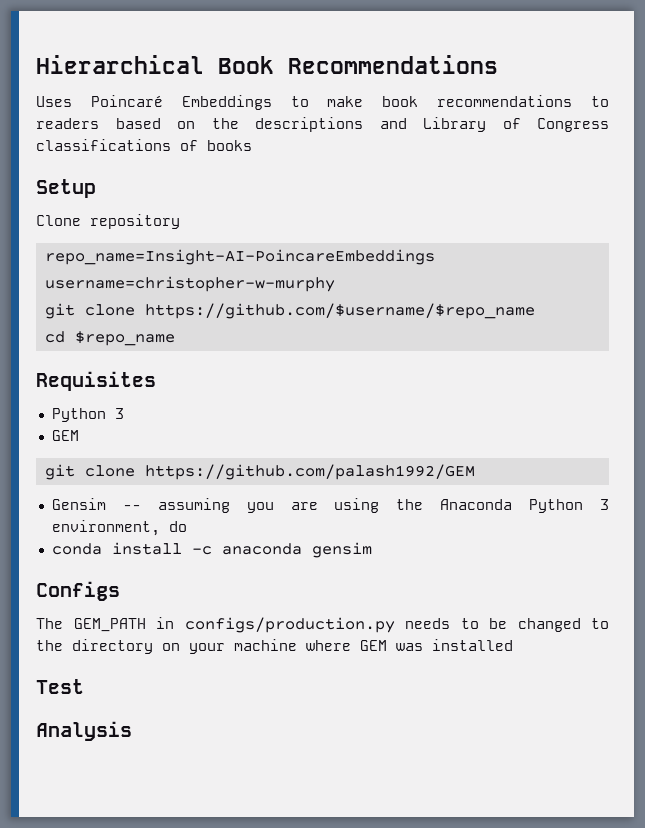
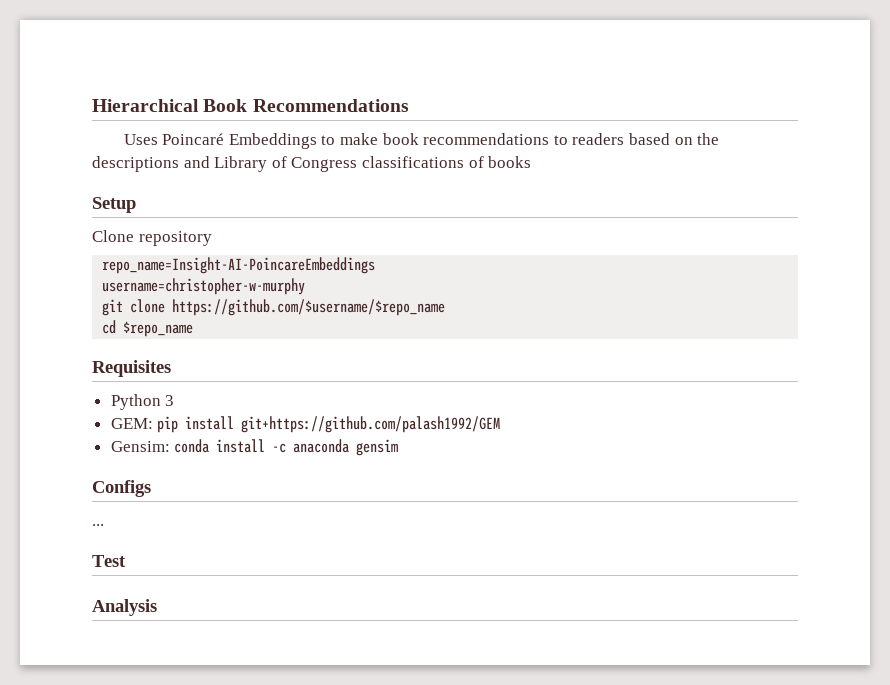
  Requisites
  Python 3
- GEM
- git clone https://github.com/palash1992/GEM
- Gensim -- assuming you are using the Anaconda Python 3 environment, do
- conda install -c anaconda gensim
+ GEM: pip install git+https://github.com/palash1992/GEM
+ Gensim: conda install -c anaconda gensim
- The GEM_PATH in configs/production.py needs to be changed to the directory on your machine where GEM was installed
+ ...

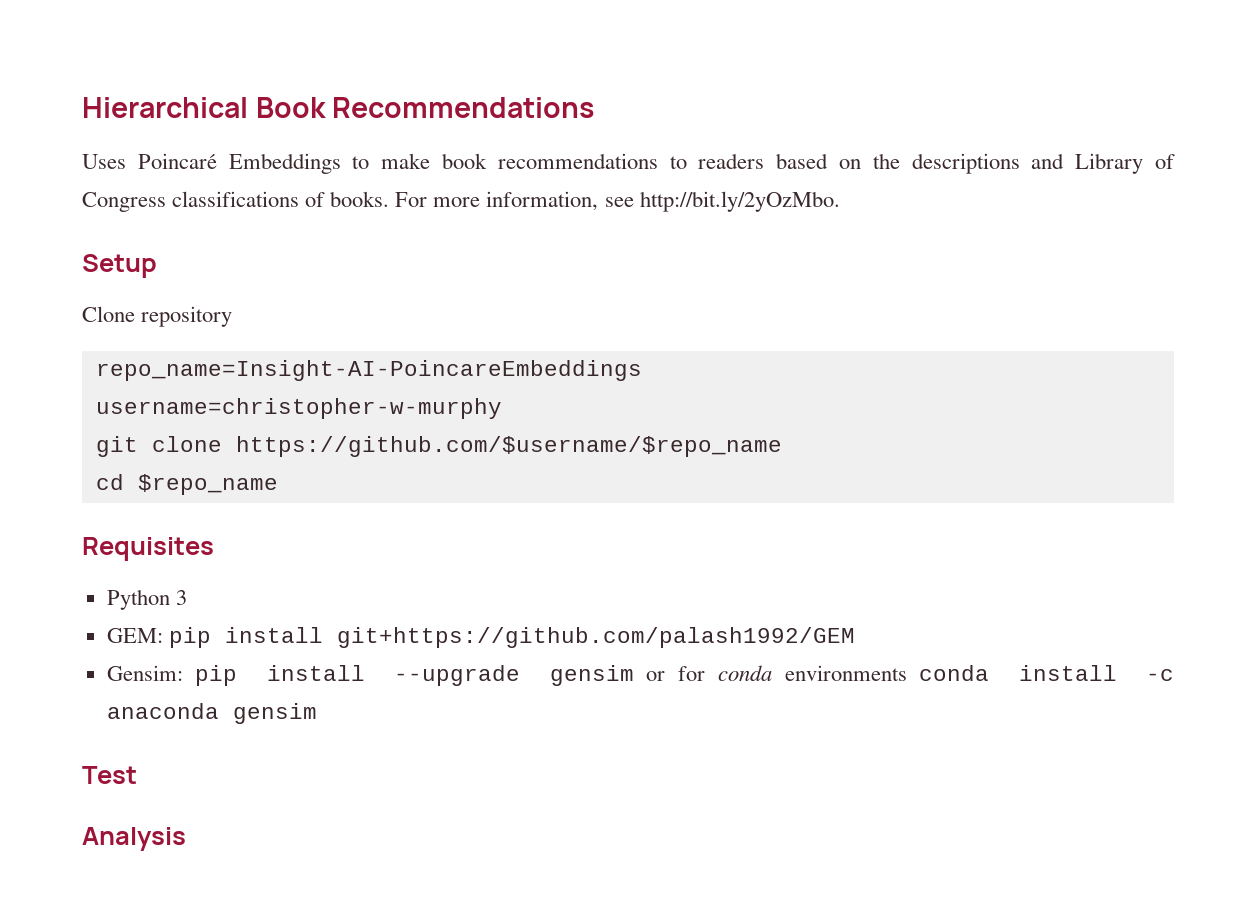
- Uses Poincaré Embeddings to make book recommendations to readers based on the descriptions and Library of Congress classifications of books
+ Uses Poincaré Embeddings to make book recommendations to readers based on the descriptions and Library of Congress classifications of books. For more information, see http://bit.ly/2yOzMbo.
- Gensim: conda install -c anaconda gensim
+ Gensim: pip install --upgrade gensim or for conda environments conda install -c anaconda gensim
- Configs
- ...

